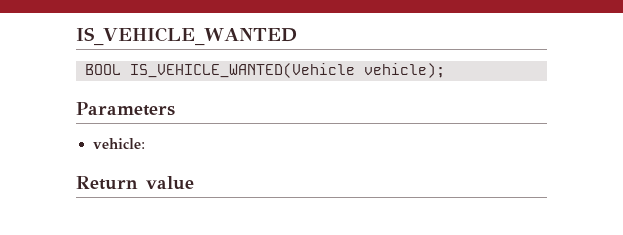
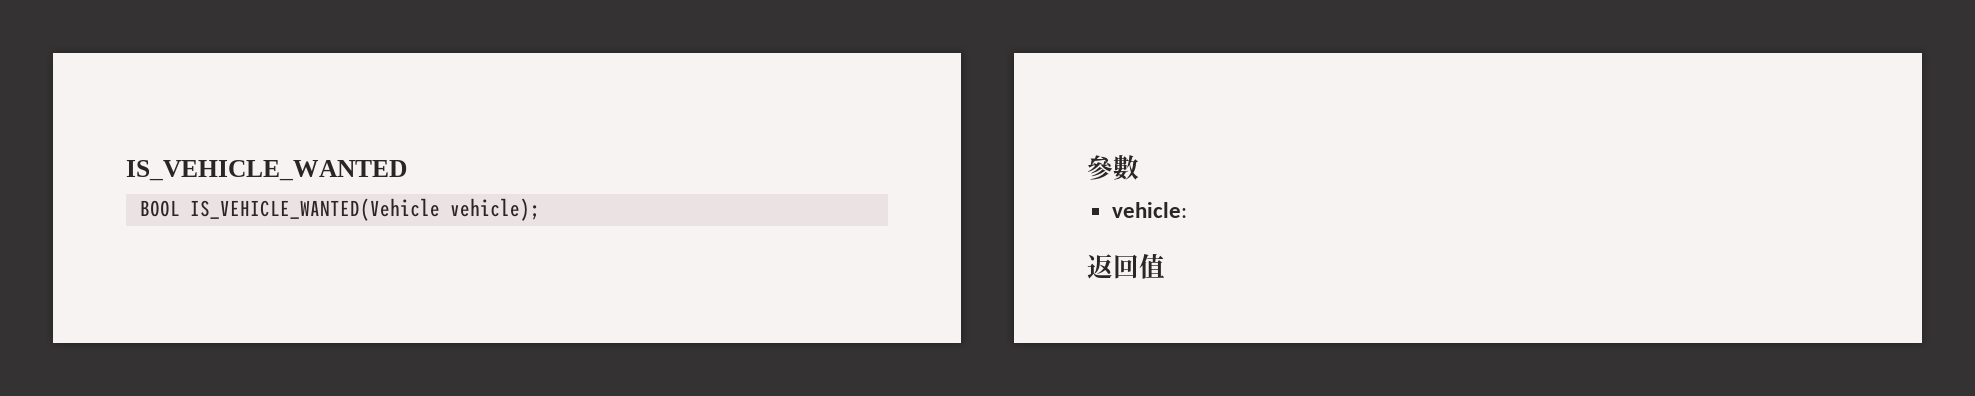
- Parameters
+ 參數
- Return value
+ 返回值

